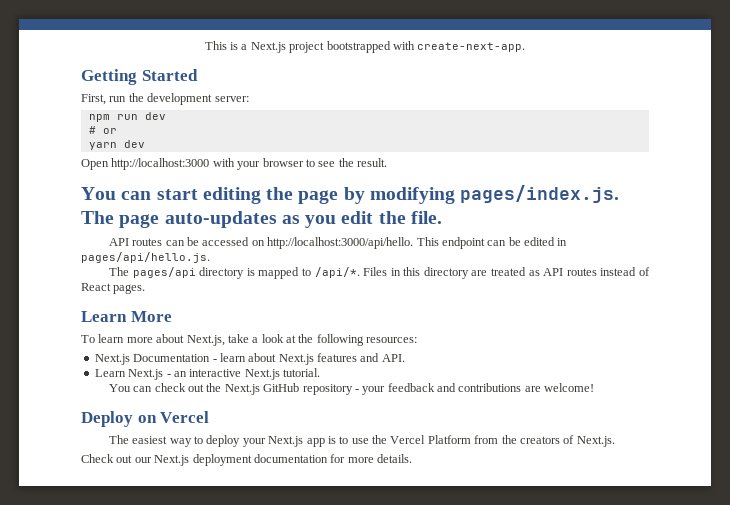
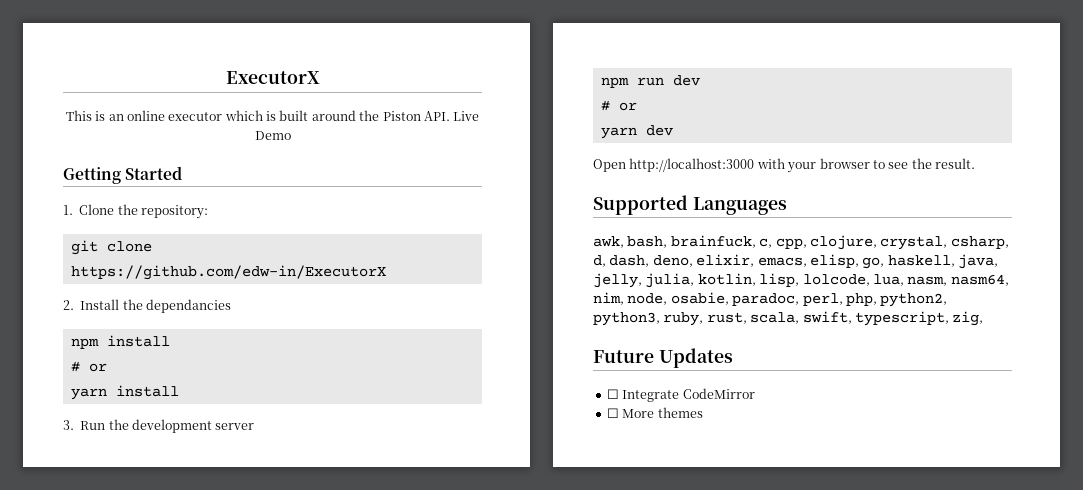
+ ExecutorX
- This is a Next.js project bootstrapped with create-next-app.
+ This is an online executor which is built around the Piston API. Live Demo
  Getting Started
- First, run the development server:
+ 1. Clone the repository:
+ git clone https://github.com/edw-in/ExecutorX
+ 2. Install the dependancies
+ npm install
+ # or
+ yarn install
+ 3. Run the development server
- You can start editing the page by modifying pages/index.js. The page auto-updates as you edit the file.
- API routes can be accessed on http://localhost:3000/api/hello. This endpoint can be edited in pages/api/hello.js.
- The pages/api directory is mapped to /api/*. Files in this directory are treated as API routes instead of React pages.
- Learn More
- To learn more about Next.js, take a look at the following resources:
- Next.js Documentation - learn about Next.js features and API.
- Learn Next.js - an interactive Next.js tutorial.
- You can check out the Next.js GitHub repository - your feedback and contributions are welcome!
- Deploy on Vercel
- The easiest way to deploy your Next.js app is to use the Vercel Platform from the creators of Next.js.
- Check out our Next.js deployment documentation for more details.
+ Supported Languages
+ awk, bash, brainfuck, c, cpp, clojure, crystal, csharp, d, dash, deno, elixir, emacs, elisp, go, haskell, java, jelly, julia, kotlin, lisp, lolcode, lua, nasm, nasm64, nim, node, osabie, paradoc, perl, php, python2, python3, ruby, rust, scala, swift, typescript, zig,
+ Future Updates
+ ☐ Integrate CodeMirror
+ ☐ More themes

